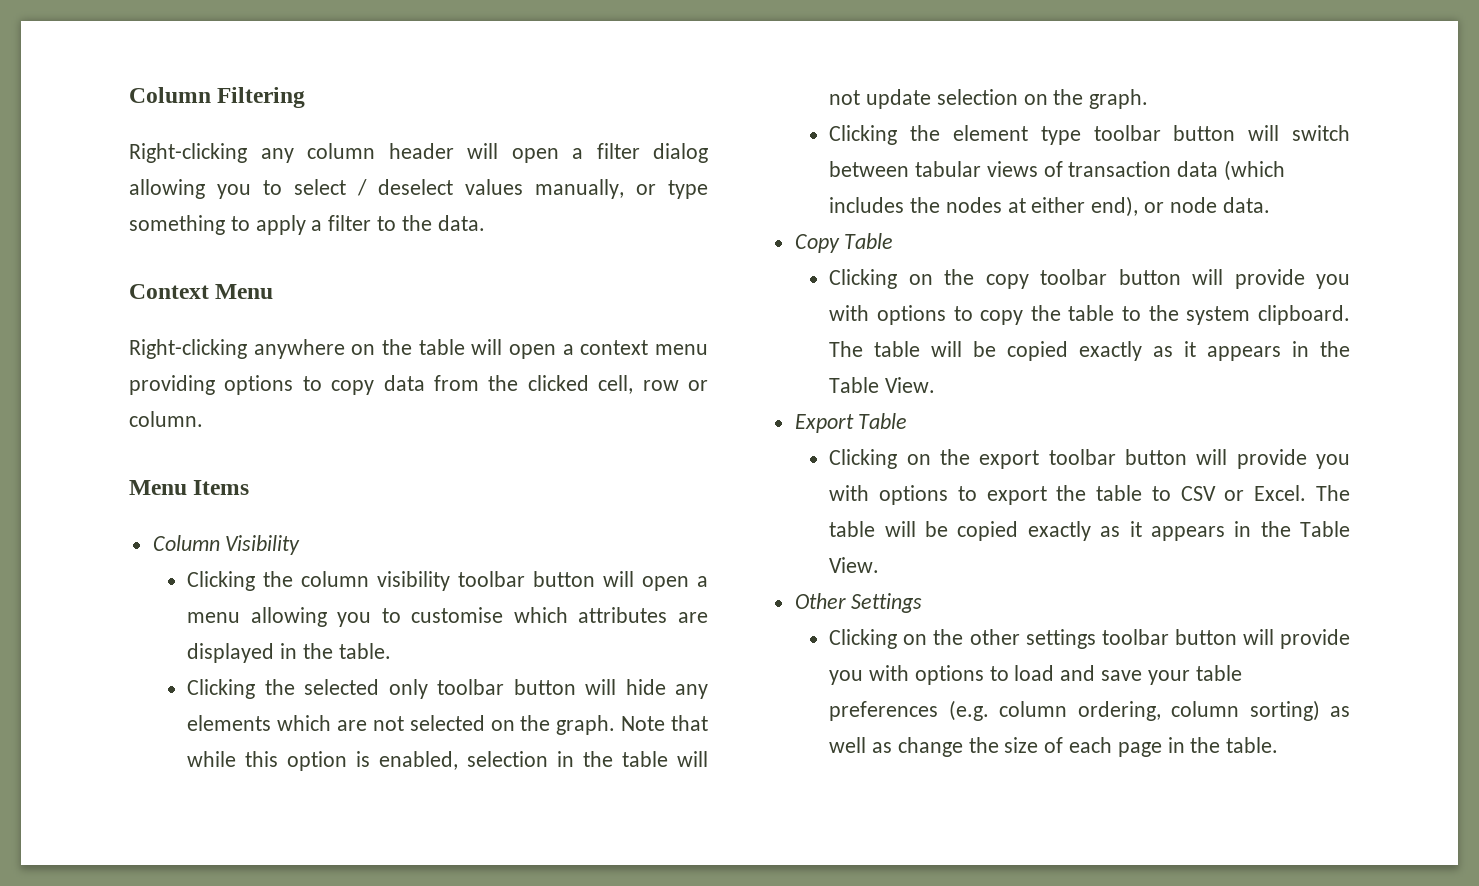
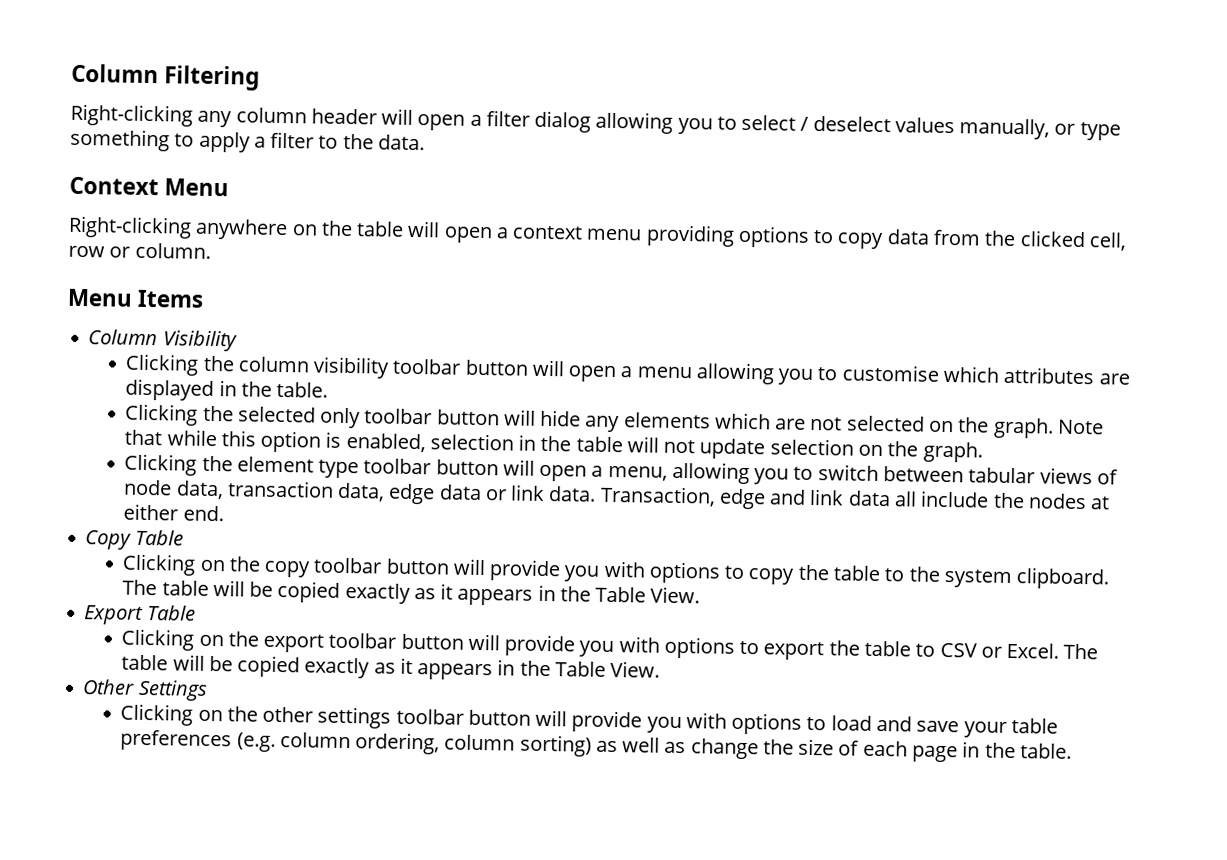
- Clicking the element type toolbar button will switch between tabular views of transaction data (which includes the nodes at either end), or node data.
+ Clicking the element type toolbar button will open a menu, allowing you to switch between tabular views of node data, transaction data, edge data or link data. Transaction, edge and link data all include the nodes at either end.

